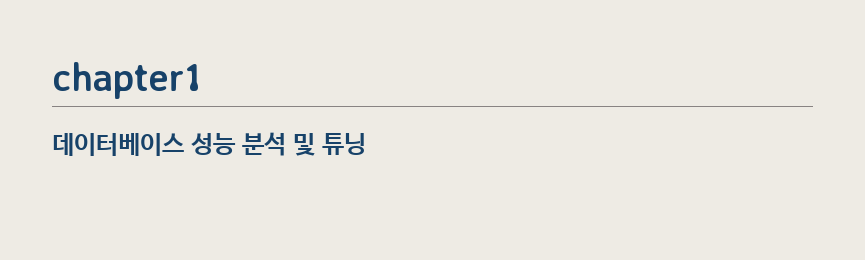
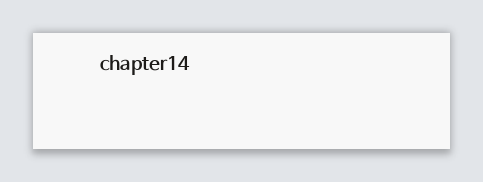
- chapter1
- 데이터베이스 성능 분석 및 튜닝
+ chapter14

